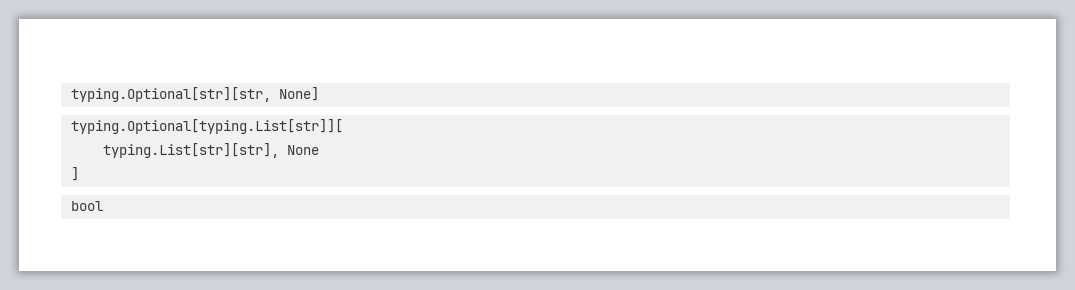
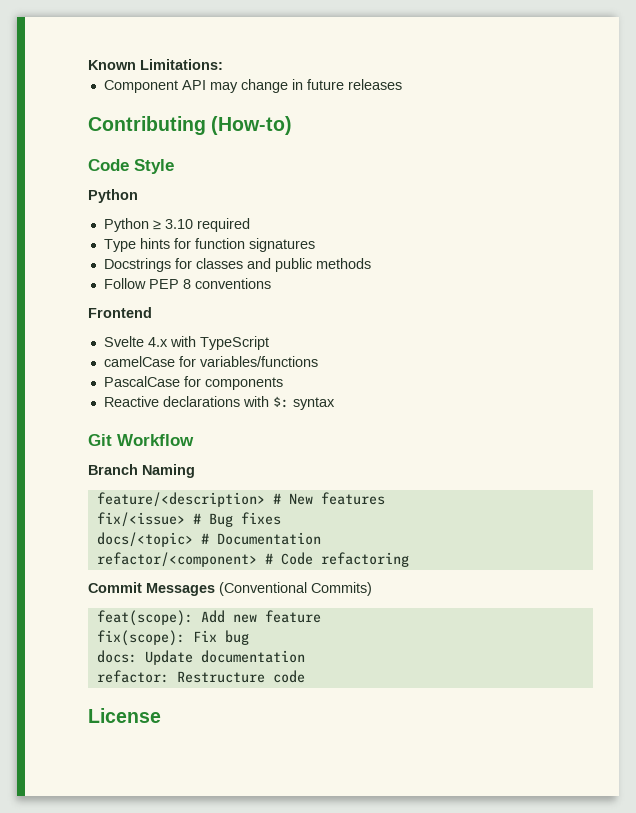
- typing.Optional[str][str, None]
- typing.Optional[typing.List[str]][
- typing.List[str][str], None
- ]
- bool
+ Known Limitations:
+ Component API may change in future releases
+ Contributing (How-to)
+ Code Style
+ Python
+ Python ≥ 3.10 required
+ Type hints for function signatures
+ Docstrings for classes and public methods
+ Follow PEP 8 conventions
+ Frontend
+ Svelte 4.x with TypeScript
+ camelCase for variables/functions
+ PascalCase for components
+ Reactive declarations with $: syntax
+ Git Workflow
+ Branch Naming
+ feature/<description> # New features
+ fix/<issue> # Bug fixes
+ docs/<topic> # Documentation
+ refactor/<component> # Code refactoring
+ Commit Messages (Conventional Commits)
+ feat(scope): Add new feature
+ fix(scope): Fix bug
+ docs: Update documentation
+ refactor: Restructure code
+ License

